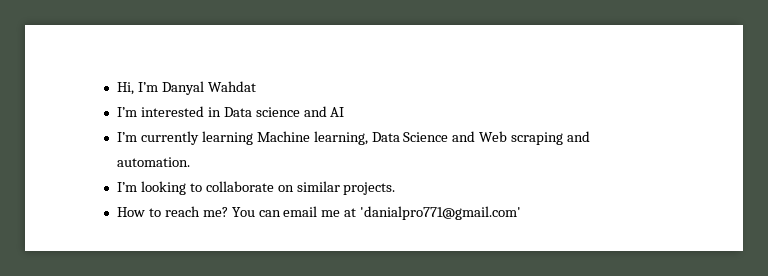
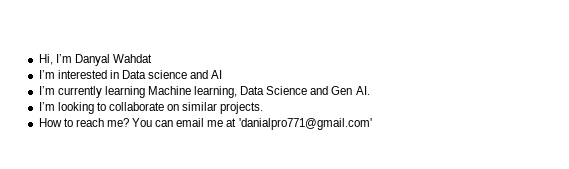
- I’m currently learning Machine learning, Data Science and Web scraping and automation.
+ I’m currently learning Machine learning, Data Science and Gen AI.

